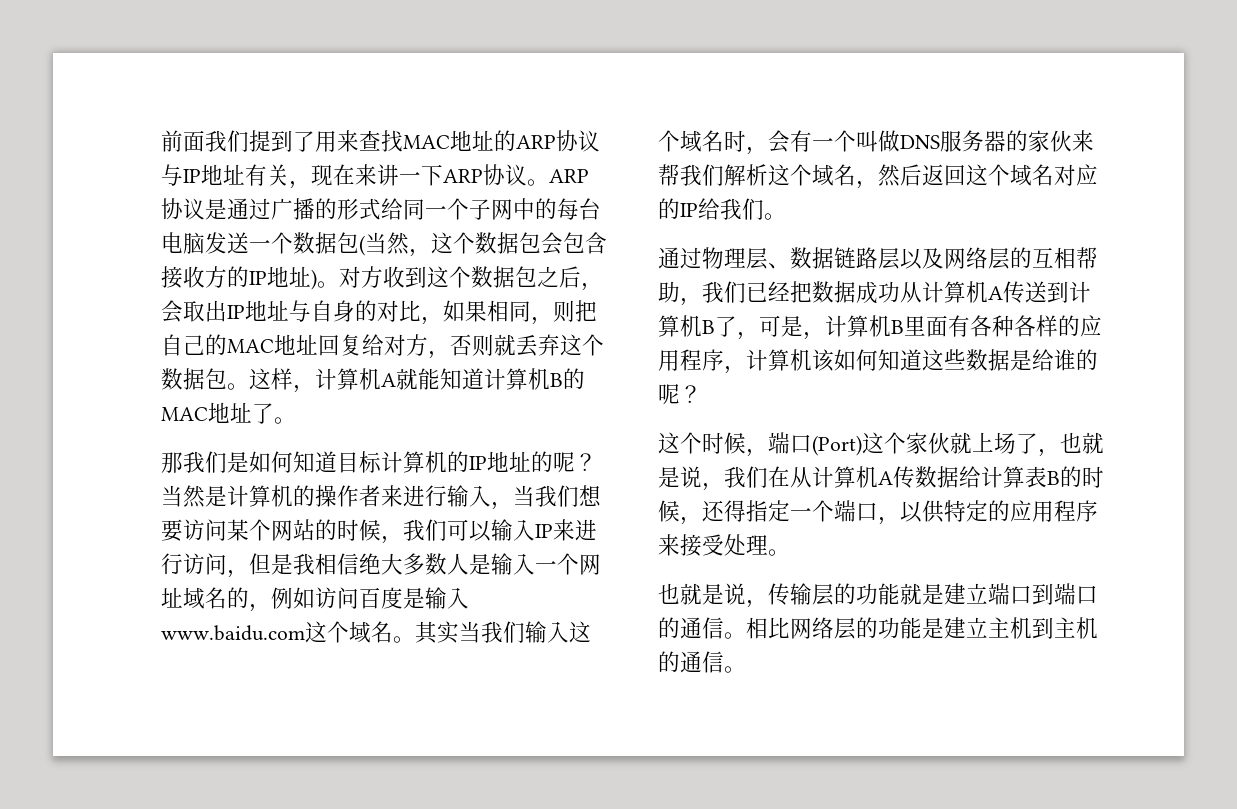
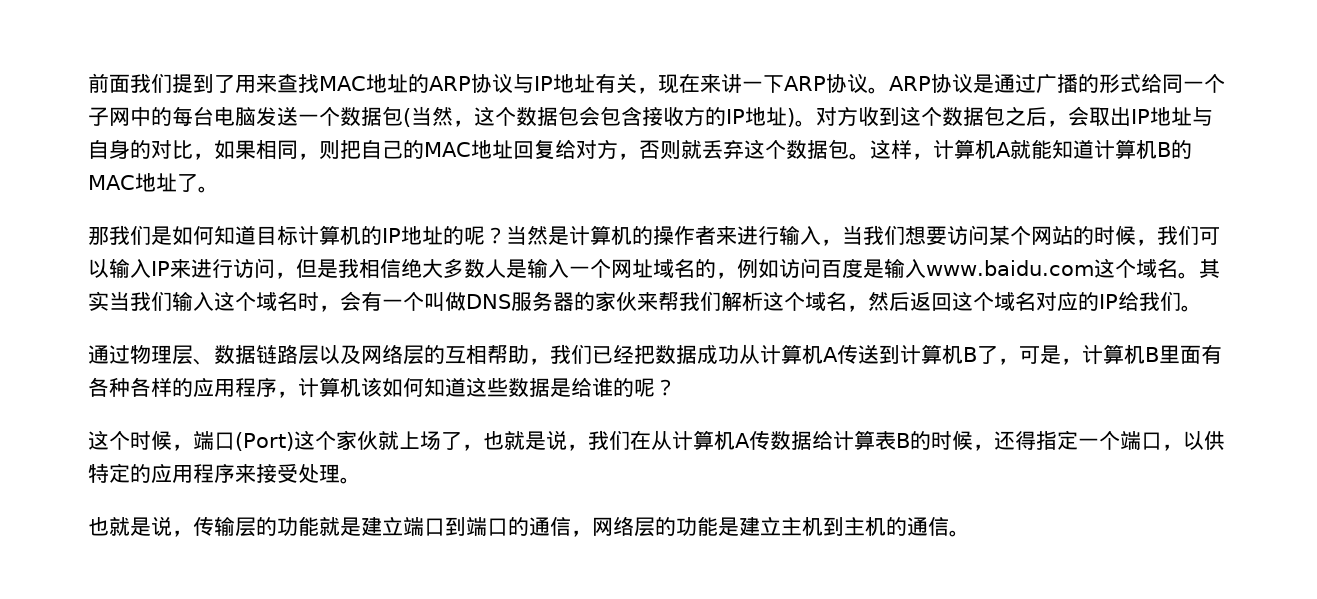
- 也就是说，传输层的功能就是建立端口到端口的通信。相比网络层的功能是建立主机到主机的通信。
+ 也就是说，传输层的功能就是建立端口到端口的通信，网络层的功能是建立主机到主机的通信。

